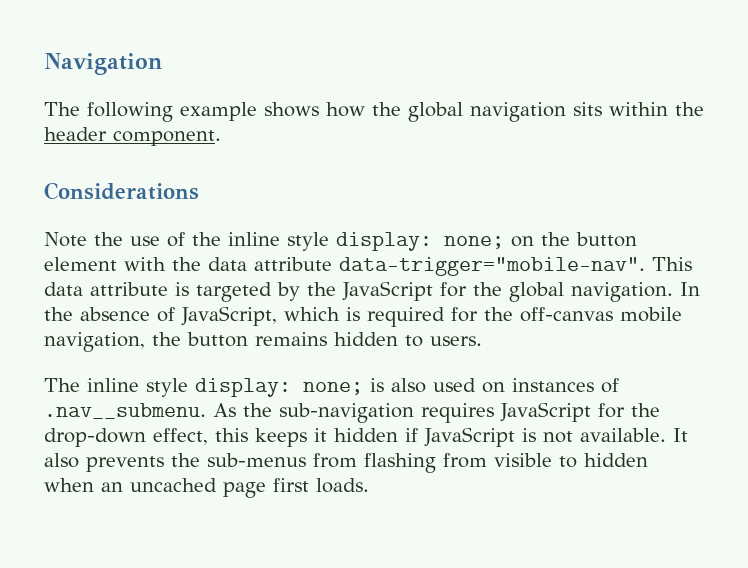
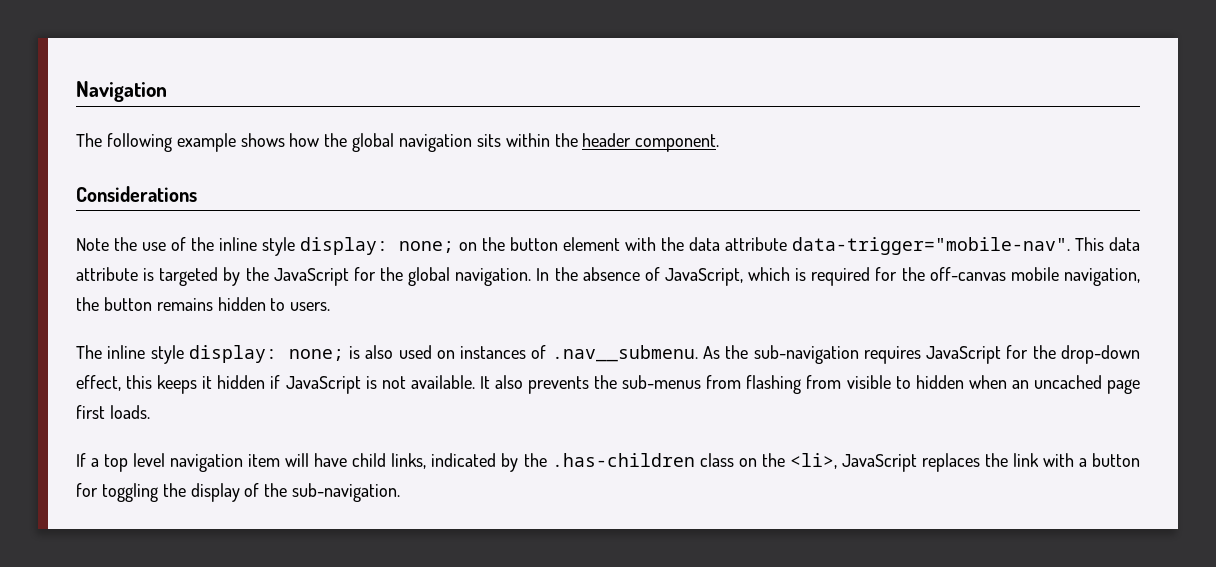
+ If a top level navigation item will have child links, indicated by the .has-children class on the <li>, JavaScript replaces the link with a button for toggling the display of the sub-navigation.

